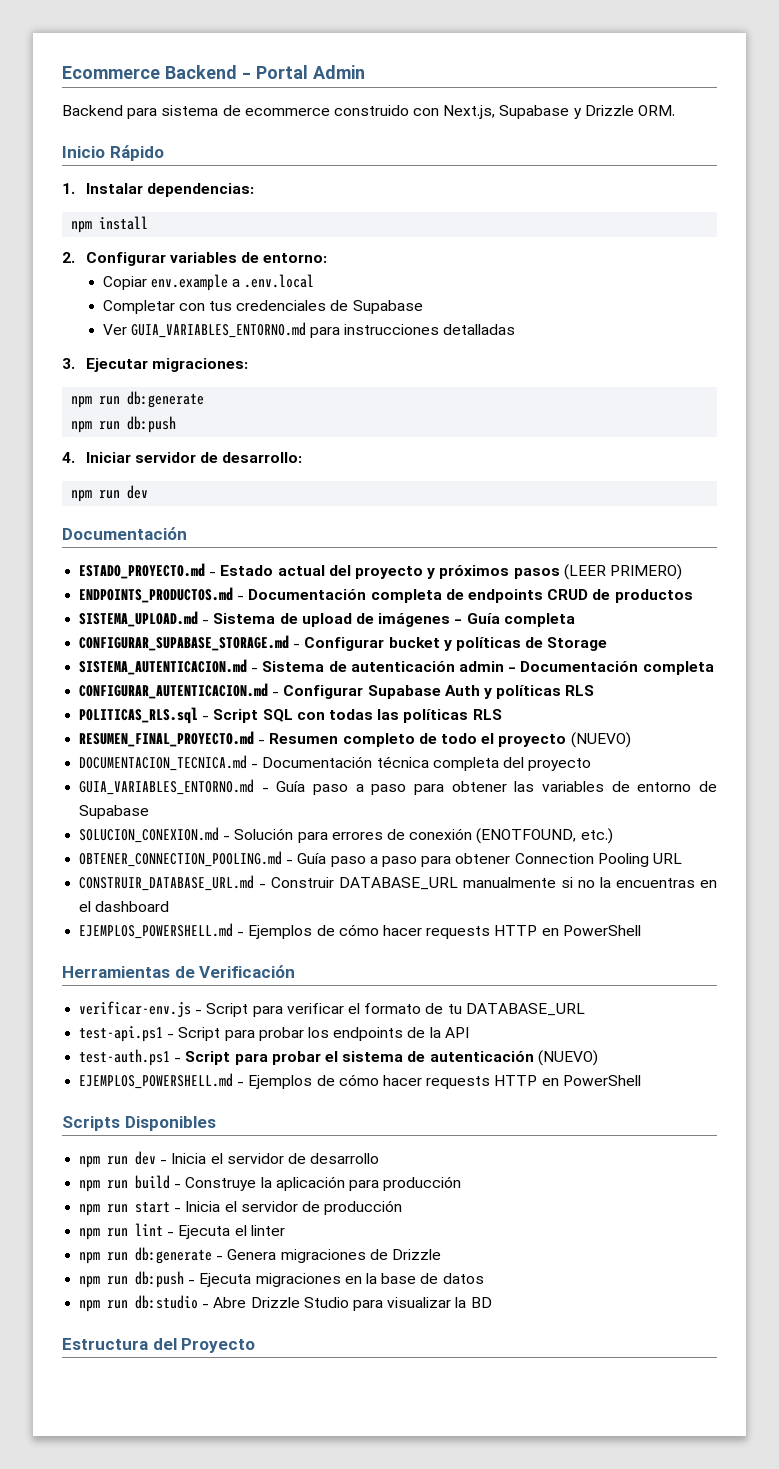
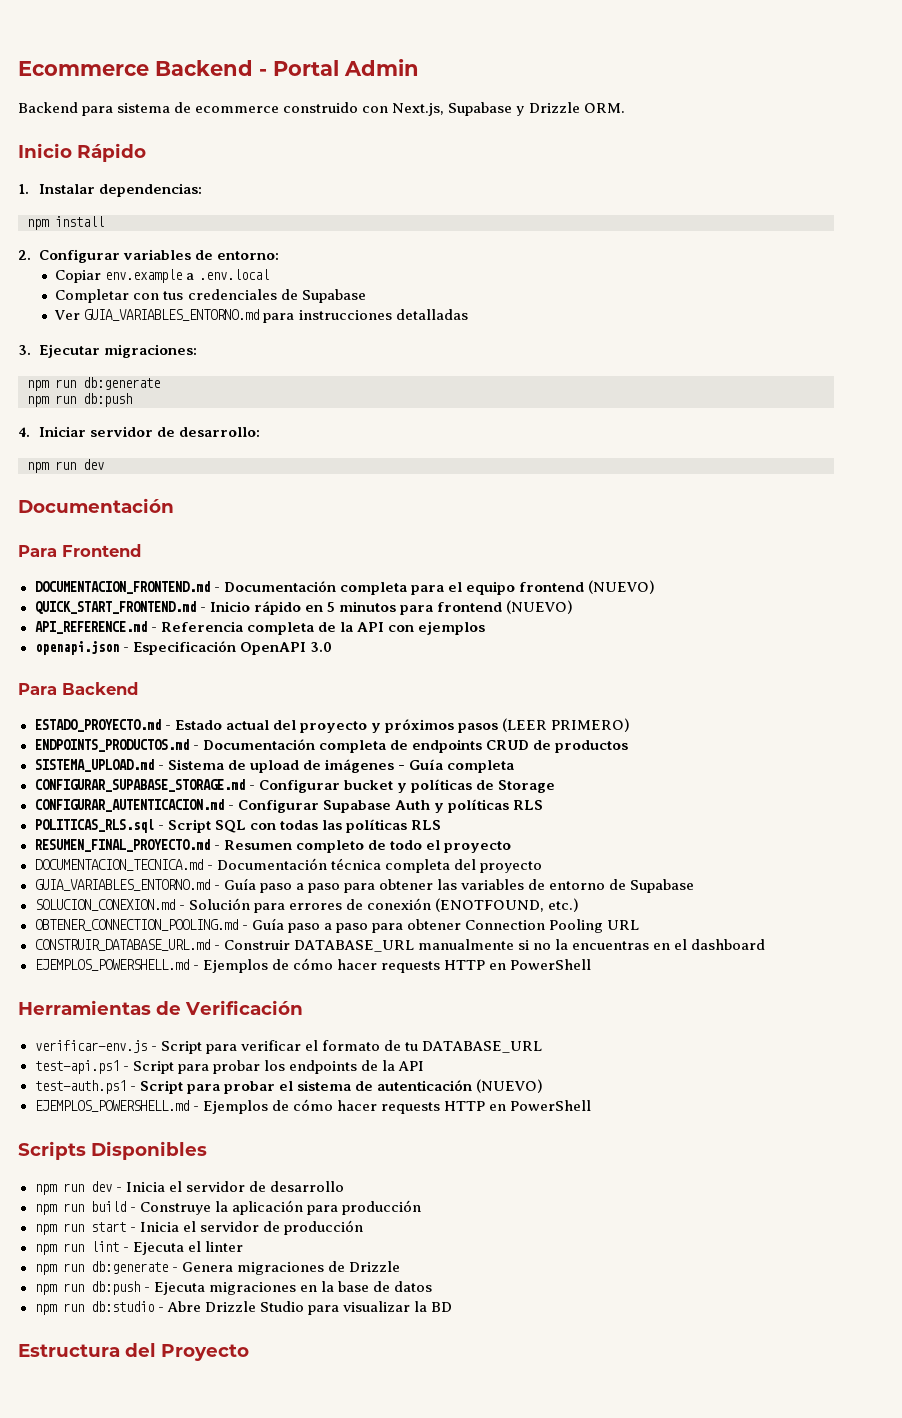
+ Para Frontend
+ DOCUMENTACION_FRONTEND.md - Documentación completa para el equipo frontend (NUEVO)
+ QUICK_START_FRONTEND.md - Inicio rápido en 5 minutos para frontend (NUEVO)
+ API_REFERENCE.md - Referencia completa de la API con ejemplos
+ openapi.json - Especificación OpenAPI 3.0
+ Para Backend
- SISTEMA_AUTENTICACION.md - Sistema de autenticación admin - Documentación completa
- RESUMEN_FINAL_PROYECTO.md - Resumen completo de todo el proyecto (NUEVO)
+ RESUMEN_FINAL_PROYECTO.md - Resumen completo de todo el proyecto

